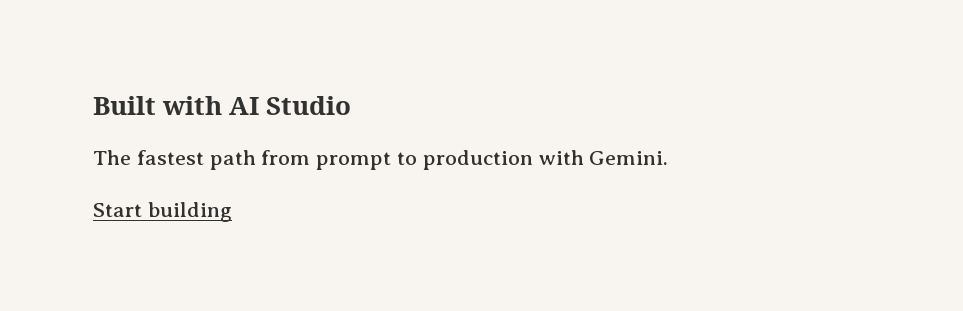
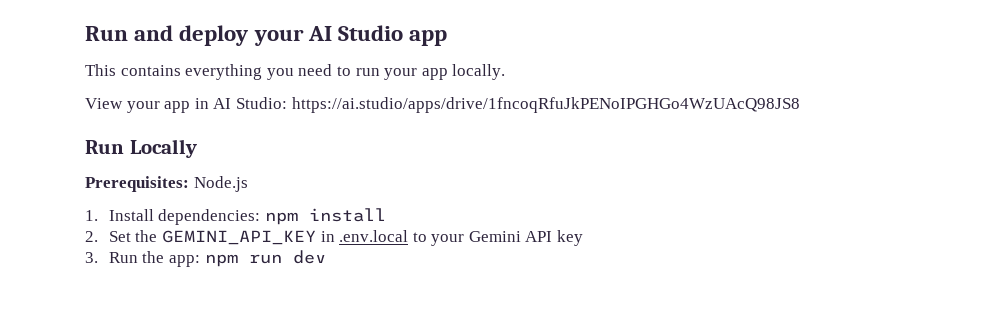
- Built with AI Studio
- The fastest path from prompt to production with Gemini.
- Start building
+ Run and deploy your AI Studio app
+ This contains everything you need to run your app locally.
+ View your app in AI Studio: https://ai.studio/apps/drive/1fncoqRfuJkPENoIPGHGo4WzUAcQ98JS8
+ Run Locally
+ Prerequisites: Node.js
+ 1. Install dependencies: npm install
+ 2. Set the GEMINI_API_KEY in .env.local to your Gemini API key
+ 3. Run the app: npm run dev

